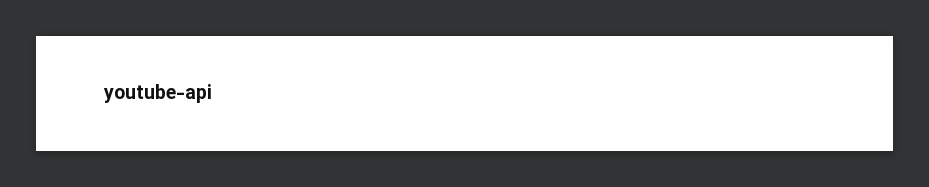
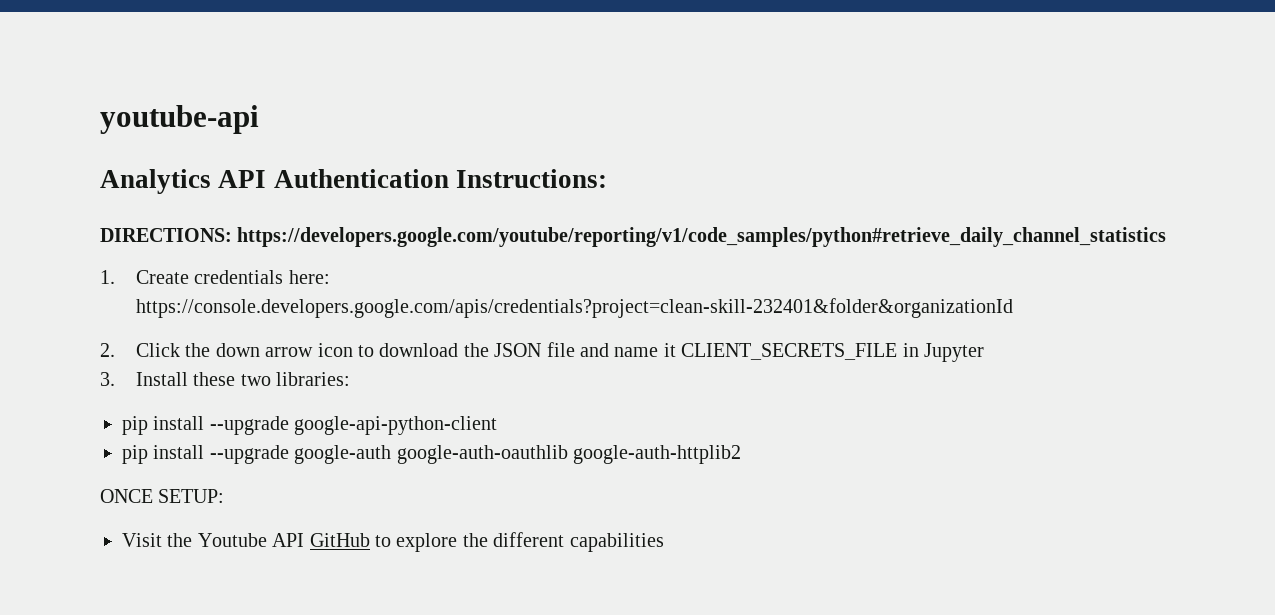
+ Analytics API Authentication Instructions:
+ DIRECTIONS: https://developers.google.com/youtube/reporting/v1/code_samples/python#retrieve_daily_channel_statistics
+ 1. Create credentials here: https://console.developers.google.com/apis/credentials?project=clean-skill-232401&folder&organizationId
+ 2. Click the down arrow icon to download the JSON file and name it CLIENT_SECRETS_FILE in Jupyter
+ 3. Install these two libraries:
+ pip install --upgrade google-api-python-client
+ pip install --upgrade google-auth google-auth-oauthlib google-auth-httplib2
+ ONCE SETUP:
+ Visit the Youtube API GitHub to explore the different capabilities

